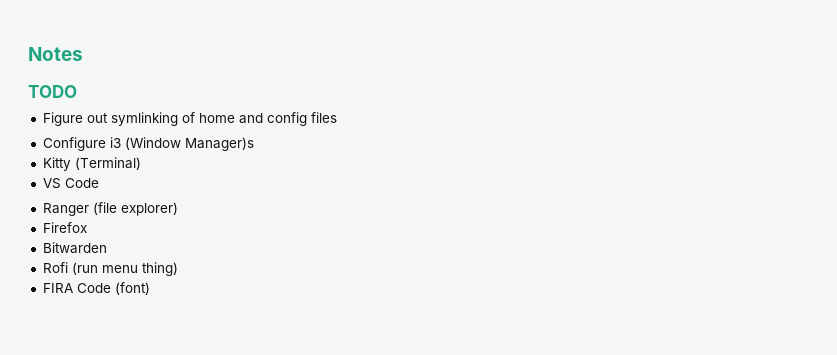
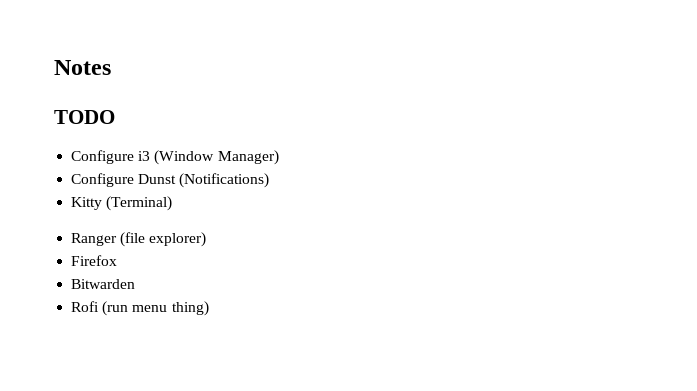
- Figure out symlinking of home and config files
- Configure i3 (Window Manager)s
+ Configure i3 (Window Manager)
+ Configure Dunst (Notifications)
- VS Code
- FIRA Code (font)

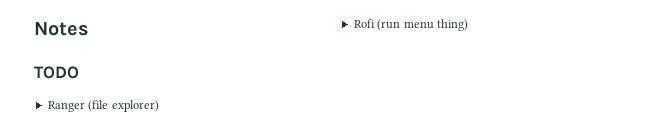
- Configure i3 (Window Manager)
- Configure Dunst (Notifications)
- Kitty (Terminal)
- Firefox
- Bitwarden

